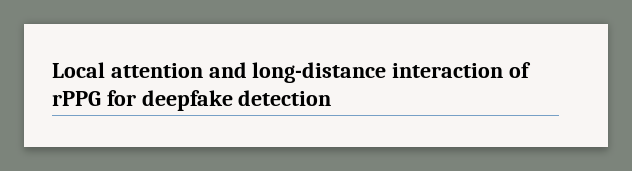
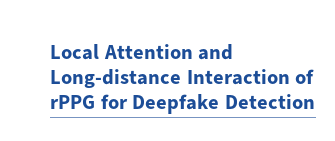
- Local attention and long-distance interaction of rPPG for deepfake detection
+ Local Attention and Long-distance Interaction of rPPG for Deepfake Detection

